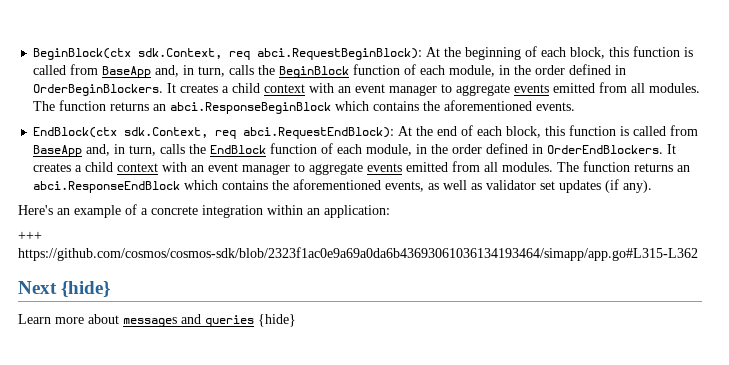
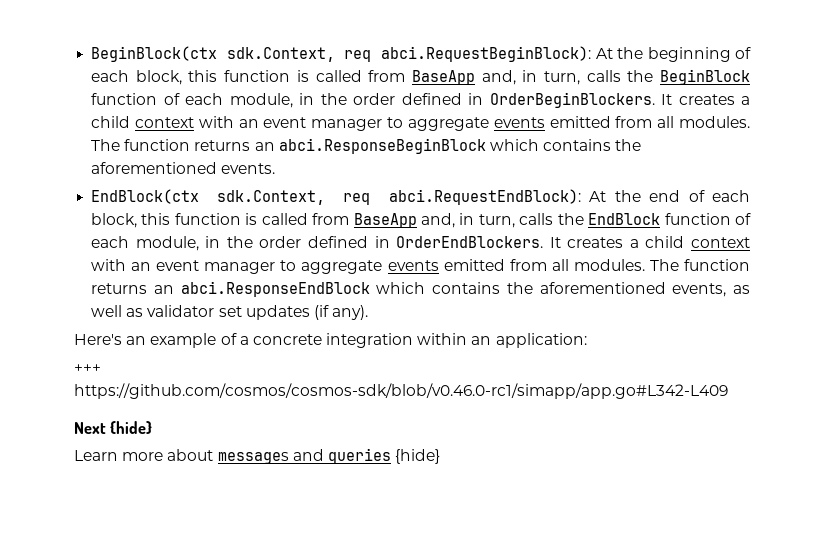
- +++ https://github.com/cosmos/cosmos-sdk/blob/2323f1ac0e9a69a0da6b43693061036134193464/simapp/app.go#L315-L362
+ +++ https://github.com/cosmos/cosmos-sdk/blob/v0.46.0-rc1/simapp/app.go#L342-L409

